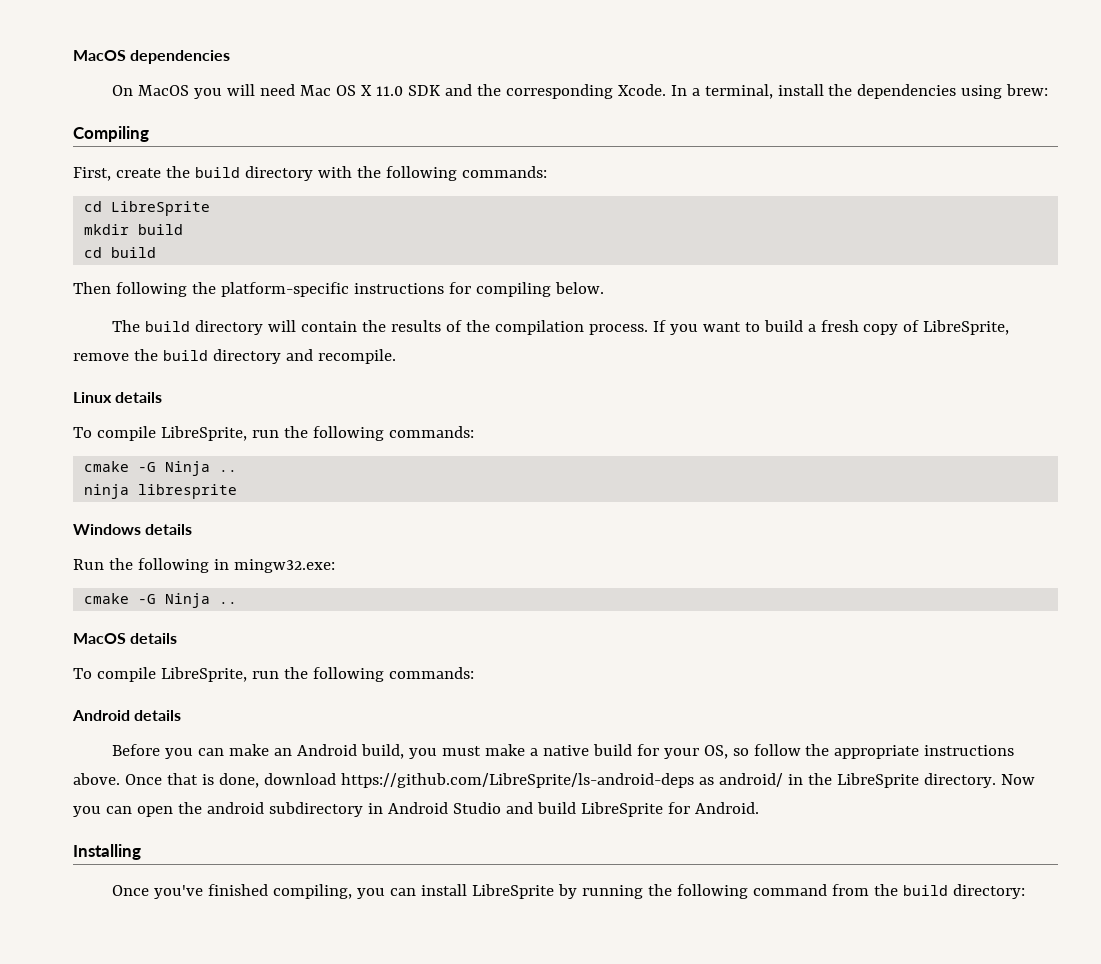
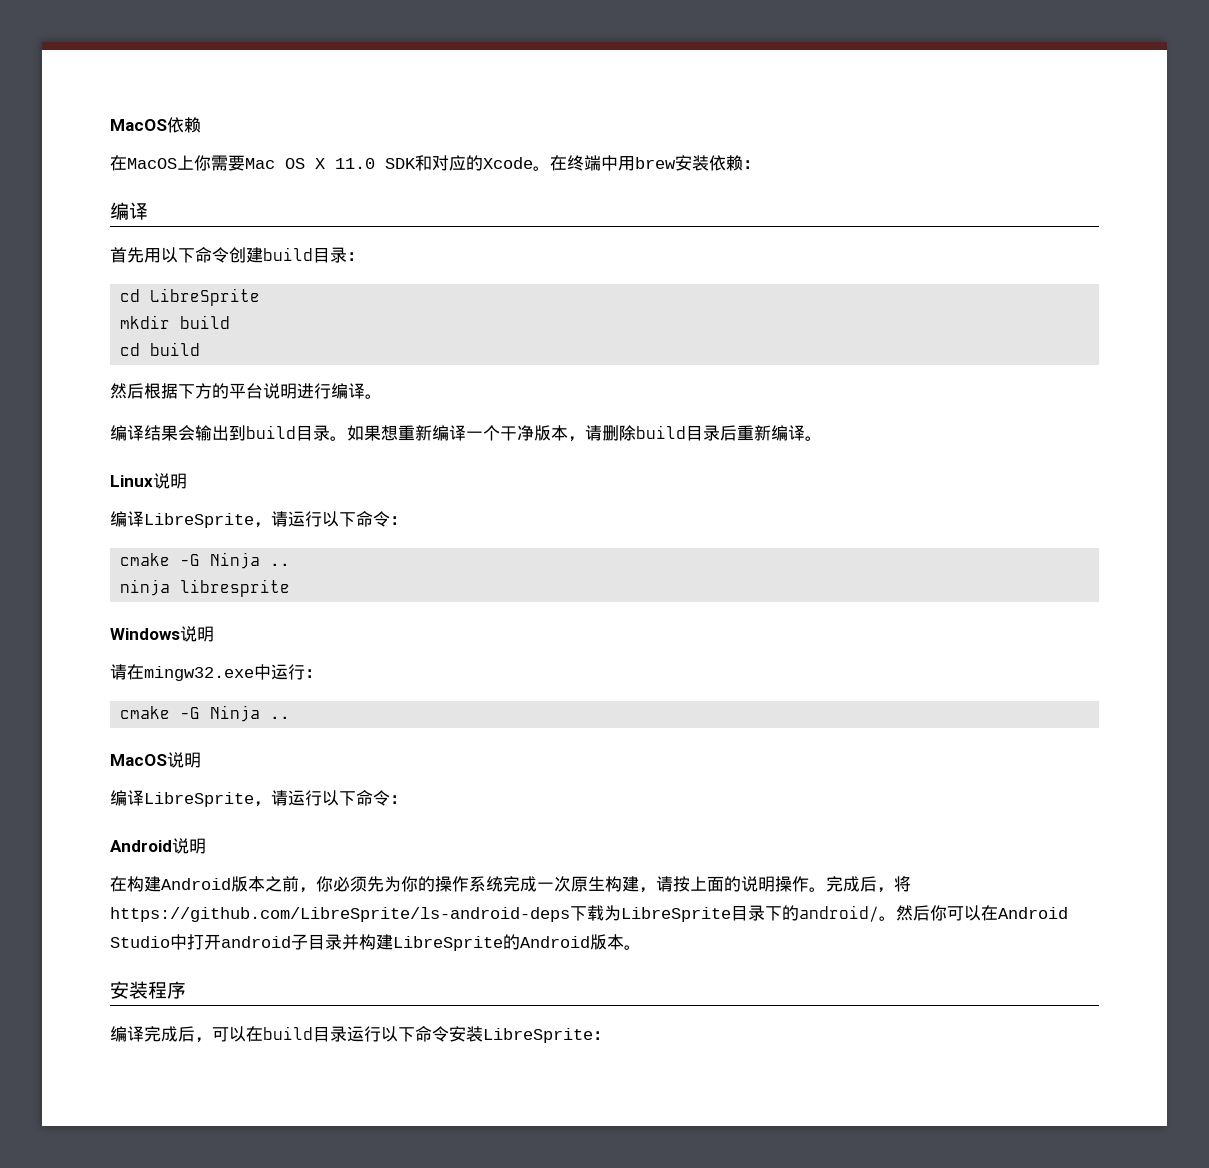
- MacOS dependencies
- On MacOS you will need Mac OS X 11.0 SDK and the corresponding Xcode. In a terminal, install the dependencies using brew:
- Compiling
- First, create the build directory with the following commands:
+ MacOS依赖
+ 在MacOS上你需要Mac OS X 11.0 SDK和对应的Xcode。在终端中用brew安装依赖：
+ 编译
+ 首先用以下命令创建build目录：
- Then following the platform-specific instructions for compiling below.
- The build directory will contain the results of the compilation process. If you want to build a fresh copy of LibreSprite, remove the build directory and recompile.
- Linux details
- To compile LibreSprite, run the following commands:
+ 然后根据下方的平台说明进行编译。
+ 编译结果会输出到build目录。如果想重新编译一个干净版本，请删除build目录后重新编译。
+ Linux说明
+ 编译LibreSprite，请运行以下命令：
- Windows details
- Run the following in mingw32.exe:
+ Windows说明
+ 请在mingw32.exe中运行：
- MacOS details
- To compile LibreSprite, run the following commands:
- Android details
- Before you can make an Android build, you must make a native build for your OS, so follow the appropriate instructions above. Once that is done, download https://github.com/LibreSprite/ls-android-deps as android/ in the LibreSprite directory. Now you can open the android subdirectory in Android Studio and build LibreSprite for Android.
- Installing
- Once you've finished compiling, you can install LibreSprite by running the following command from the build directory:
+ MacOS说明
+ 编译LibreSprite，请运行以下命令：
+ Android说明
+ 在构建Android版本之前，你必须先为你的操作系统完成一次原生构建，请按上面的说明操作。完成后，将https://github.com/LibreSprite/ls-android-deps下载为LibreSprite目录下的android/。然后你可以在Android Studio中打开android子目录并构建LibreSprite的Android版本。
+ 安装程序
+ 编译完成后，可以在build目录运行以下命令安装LibreSprite：

